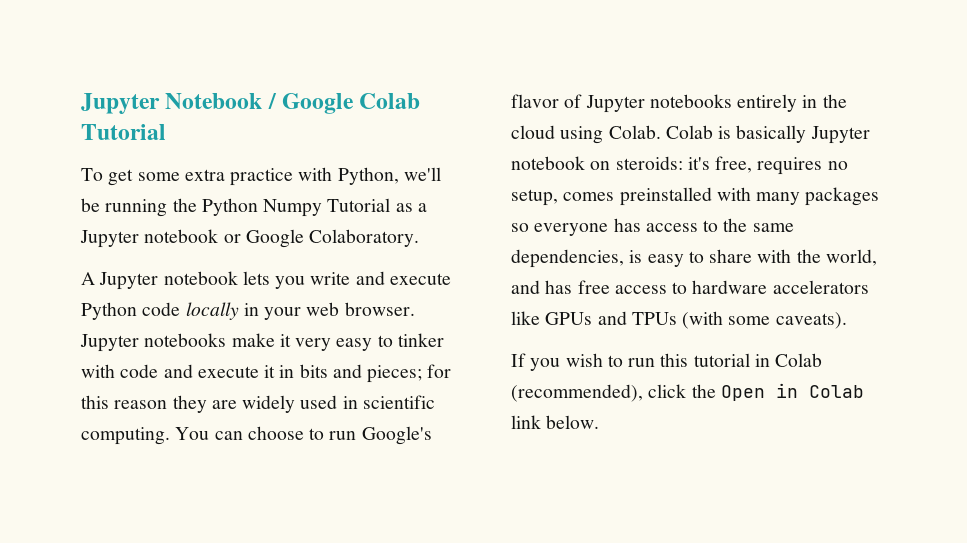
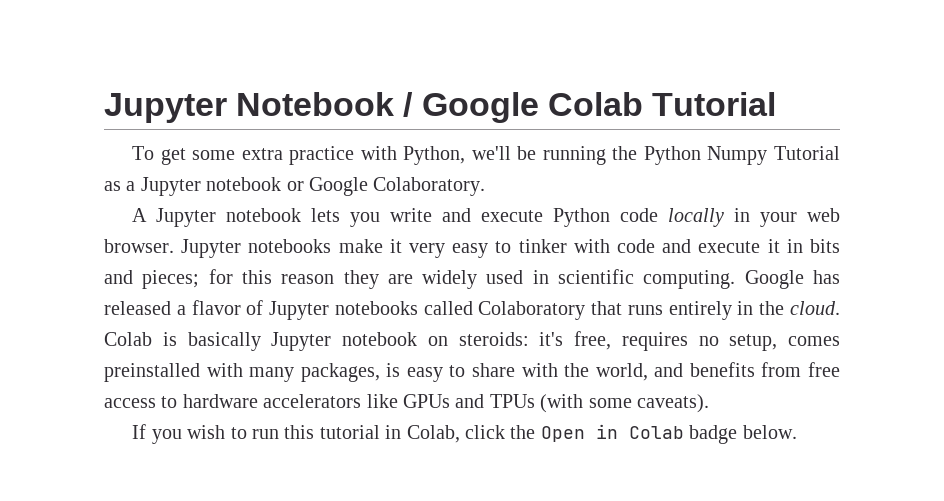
- You can choose to run Google's flavor of Jupyter notebooks entirely in the cloud using Colab.
+ Google has released a flavor of Jupyter notebooks called Colaboratory that runs entirely in the cloud.
- Colab is basically Jupyter notebook on steroids: it's free, requires no setup, comes preinstalled with many packages so everyone has access to the same dependencies, is easy to share with the world, and has free access to hardware accelerators like GPUs and TPUs (with some caveats).
+ Colab is basically Jupyter notebook on steroids: it's free, requires no setup, comes preinstalled with many packages, is easy to share with the world, and benefits from free access to hardware accelerators like GPUs and TPUs (with some caveats).
- If you wish to run this tutorial in Colab (recommended), click the Open in Colab link below.
+ If you wish to run this tutorial in Colab, click the Open in Colab badge below.

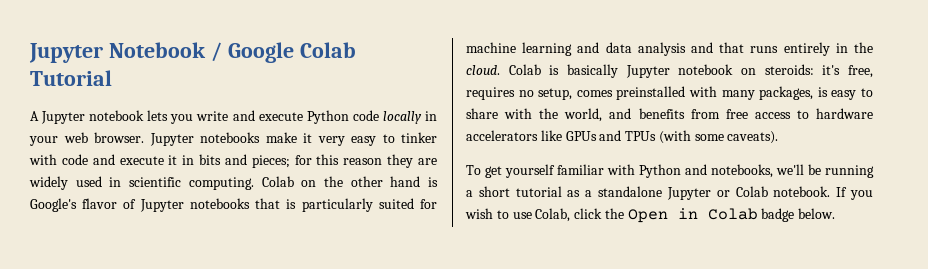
- To get some extra practice with Python, we'll be running the Python Numpy Tutorial as a Jupyter notebook or Google Colaboratory.
- Google has released a flavor of Jupyter notebooks called Colaboratory that runs entirely in the cloud.
+ Colab on the other hand is Google's flavor of Jupyter notebooks that is particularly suited for machine learning and data analysis and that runs entirely in the cloud.
- If you wish to run this tutorial in Colab, click the Open in Colab badge below.
+ To get yourself familiar with Python and notebooks, we'll be running a short tutorial as a standalone Jupyter or Colab notebook. If you wish to use Colab, click the Open in Colab badge below.

